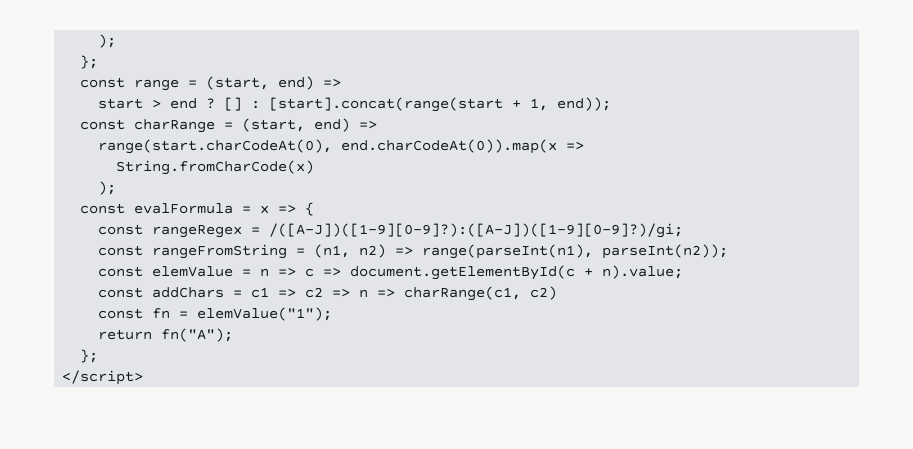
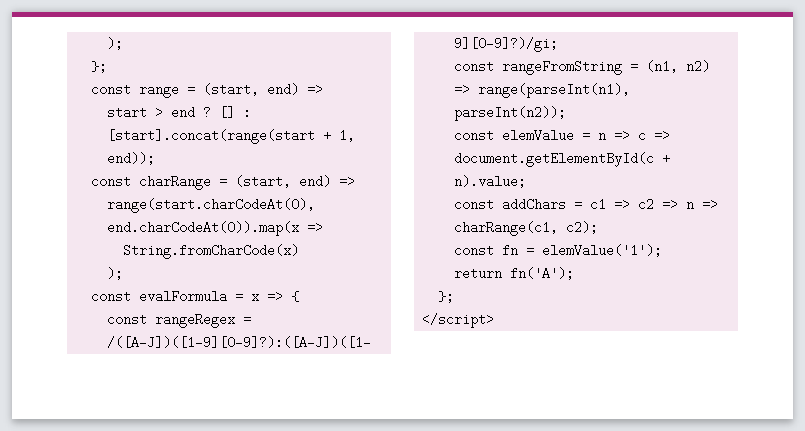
- const addChars = c1 => c2 => n => charRange(c1, c2)
+ const addChars = c1 => c2 => n => charRange(c1, c2);
- const fn = elemValue("1");
+ const fn = elemValue('1');
- return fn("A");
+ return fn('A');

